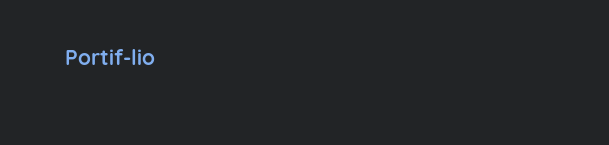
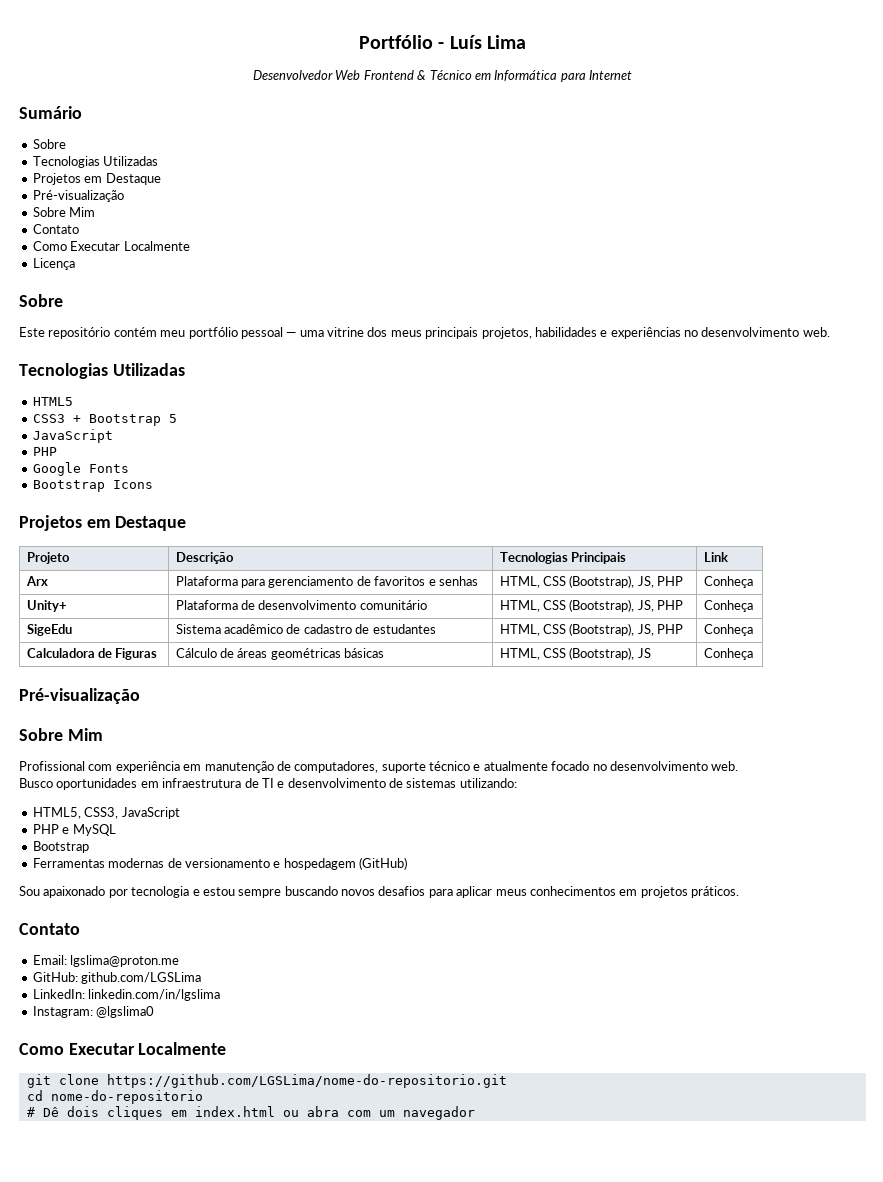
- Portif-lio
+ Portfólio - Luís Lima
+ Desenvolvedor Web Frontend & Técnico em Informática para Internet
+ Sumário
+ Sobre
+ Tecnologias Utilizadas
+ Projetos em Destaque
+ Pré-visualização
+ Sobre Mim
+ Contato
+ Como Executar Localmente
+ Licença
+ Sobre
+ Este repositório contém meu portfólio pessoal — uma vitrine dos meus principais projetos, habilidades e experiências no desenvolvimento web.
+ Tecnologias Utilizadas
+ HTML5
+ CSS3 + Bootstrap 5
+ JavaScript
+ PHP
+ Google Fonts
+ Bootstrap Icons
+ Projetos em Destaque
+ Projeto | Descrição | Tecnologias Principais | Link
+ Arx | Plataforma para gerenciamento de favoritos e senhas | HTML, CSS (Bootstrap), JS, PHP | Conheça
+ Unity+ | Plataforma de desenvolvimento comunitário | HTML, CSS (Bootstrap), JS, PHP | Conheça
+ SigeEdu | Sistema acadêmico de cadastro de estudantes | HTML, CSS (Bootstrap), JS, PHP | Conheça
+ Calculadora de Figuras | Cálculo de áreas geométricas básicas | HTML, CSS (Bootstrap), JS | Conheça
+ Pré-visualização
+ Sobre Mim
+ Profissional com experiência em manutenção de computadores, suporte técnico e atualmente focado no desenvolvimento web.
+ Busco oportunidades em infraestrutura de TI e desenvolvimento de sistemas utilizando:
+ HTML5, CSS3, JavaScript
+ PHP e MySQL
+ Bootstrap
+ Ferramentas modernas de versionamento e hospedagem (GitHub)
+ Sou apaixonado por tecnologia e estou sempre buscando novos desafios para aplicar meus conhecimentos em projetos práticos.
+ Contato
+ Email: lgslima@proton.me
+ GitHub: github.com/LGSLima
+ LinkedIn: linkedin.com/in/lgslima
+ Instagram: @lgslima0
+ Como Executar Localmente
+ git clone https://github.com/LGSLima/nome-do-repositorio.git
+ cd nome-do-repositorio
+ # Dê dois cliques em index.html ou abra com um navegador

